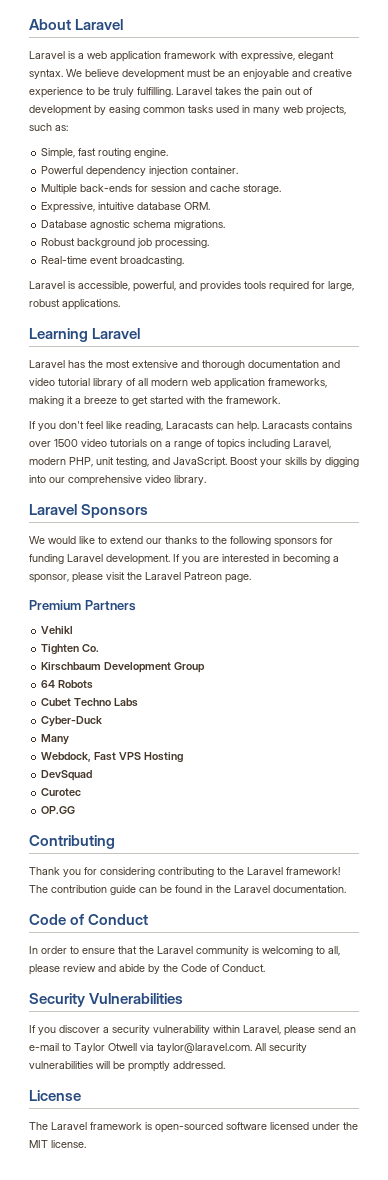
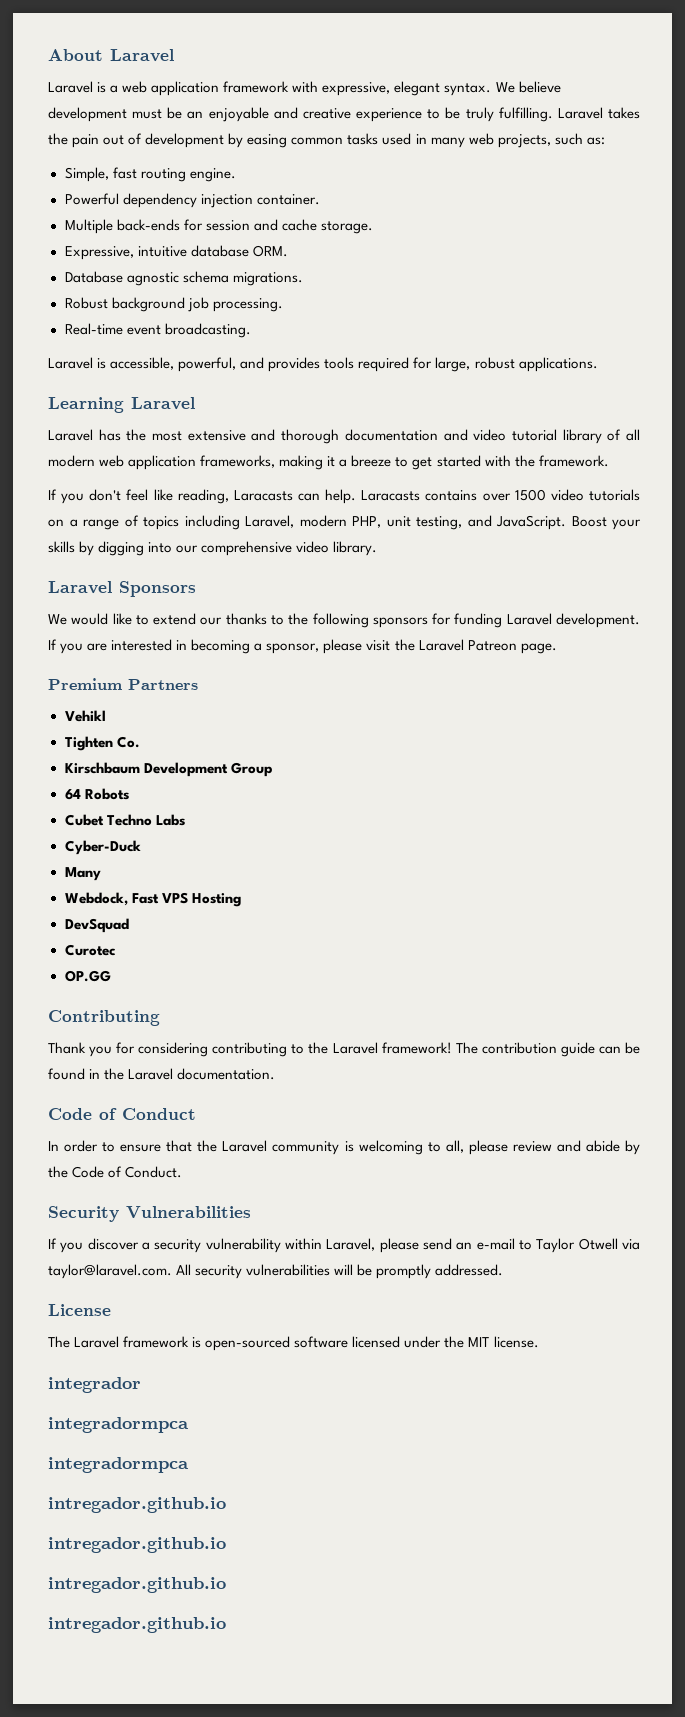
+ integrador
+ integradormpca
+ integradormpca
+ intregador.github.io
+ intregador.github.io
+ intregador.github.io
+ intregador.github.io

